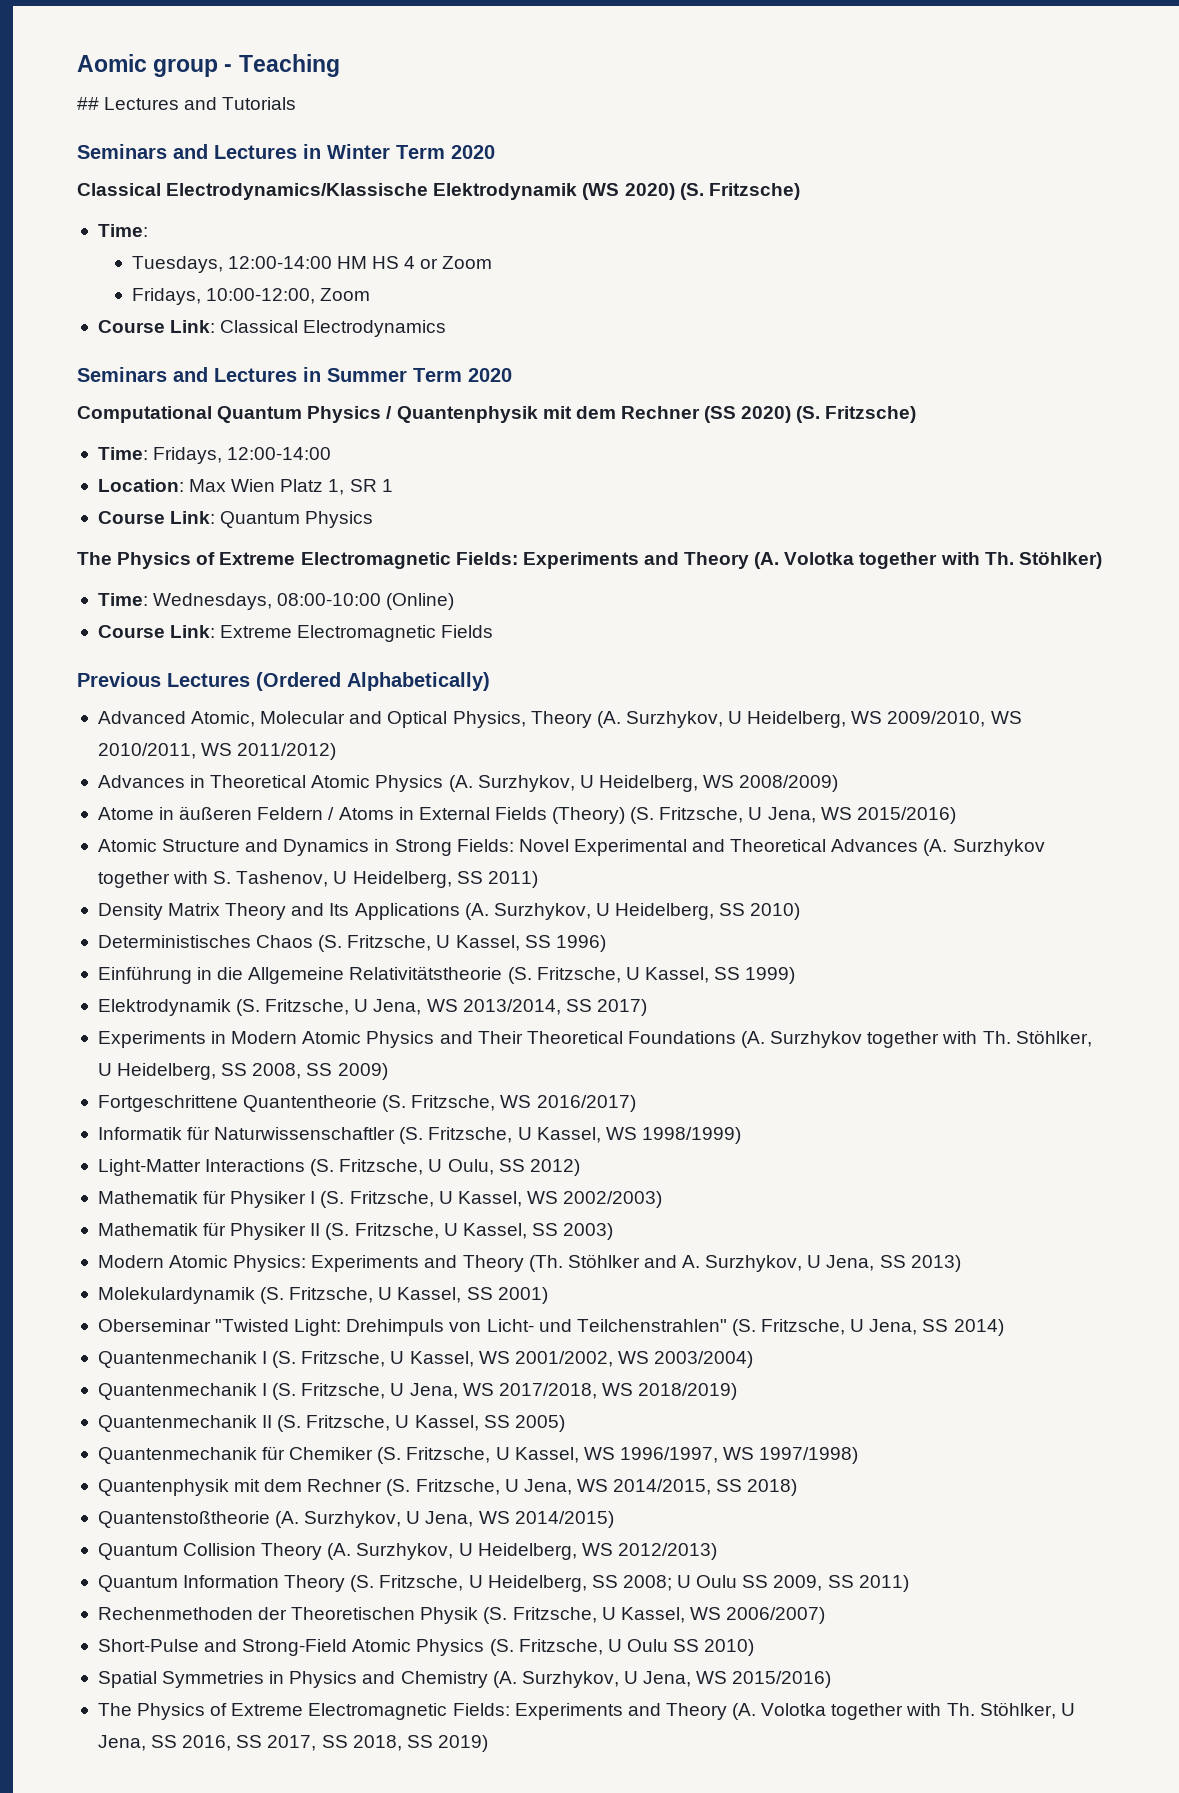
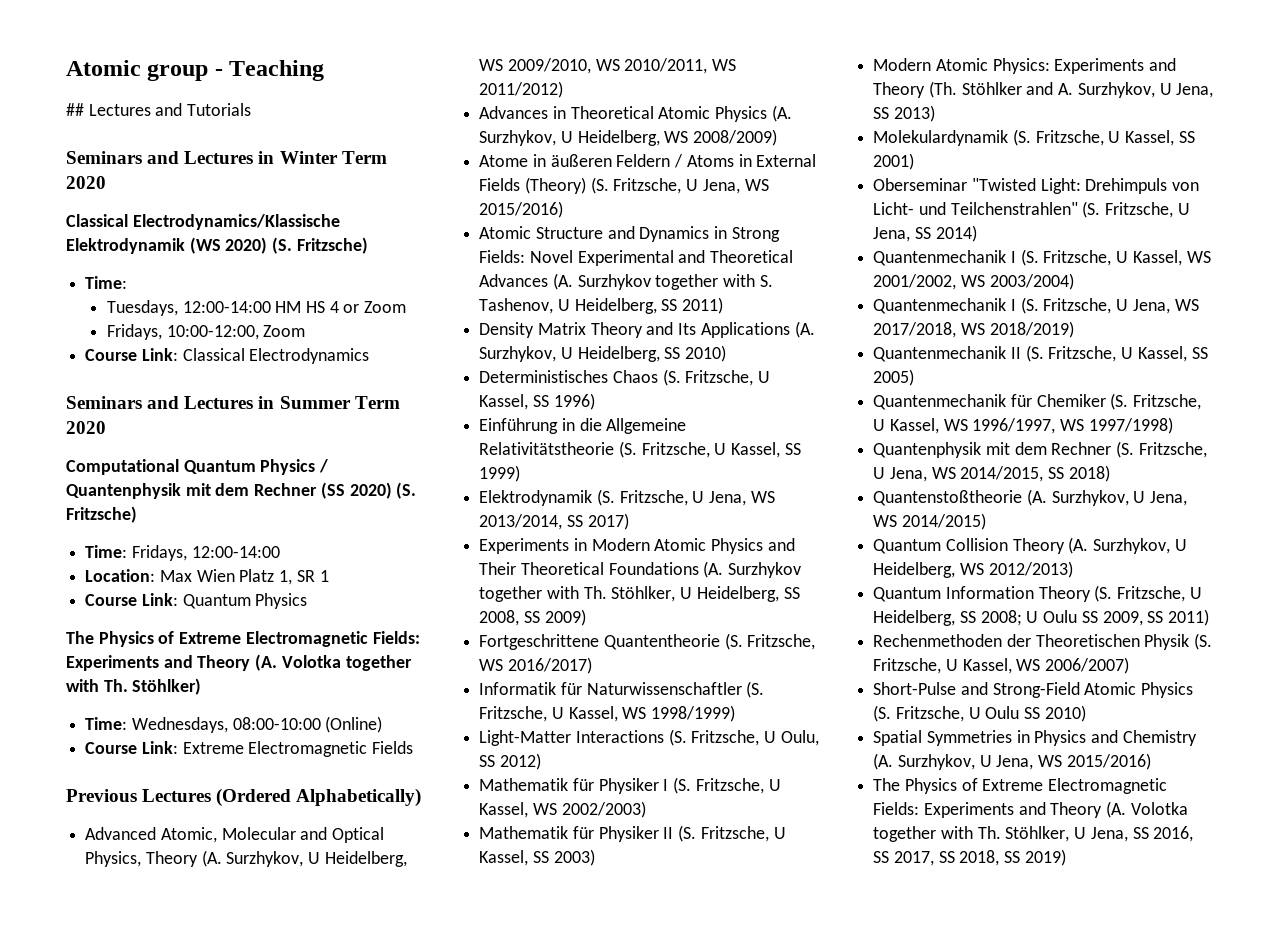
- Aomic group - Teaching
+ Atomic group - Teaching

